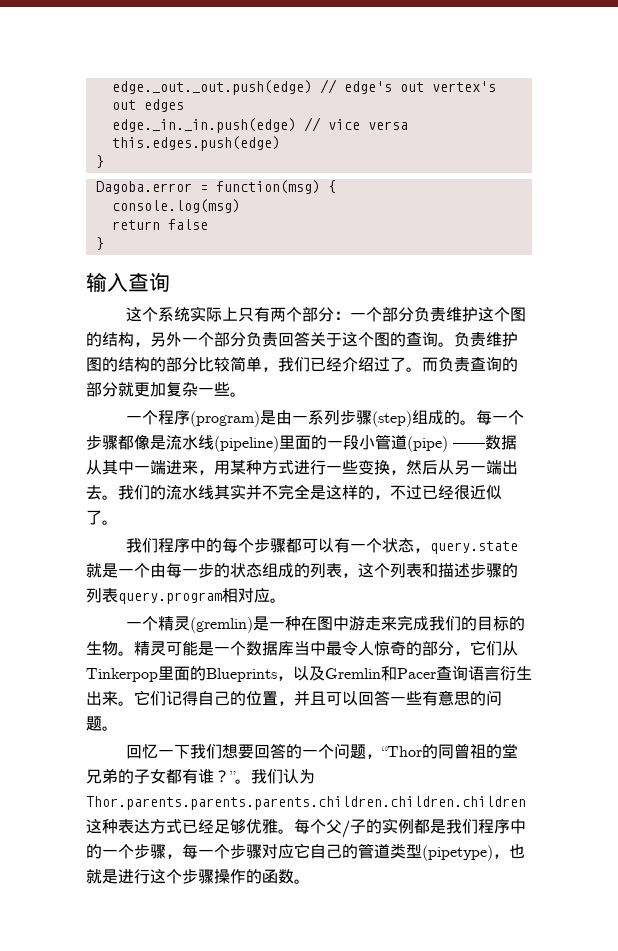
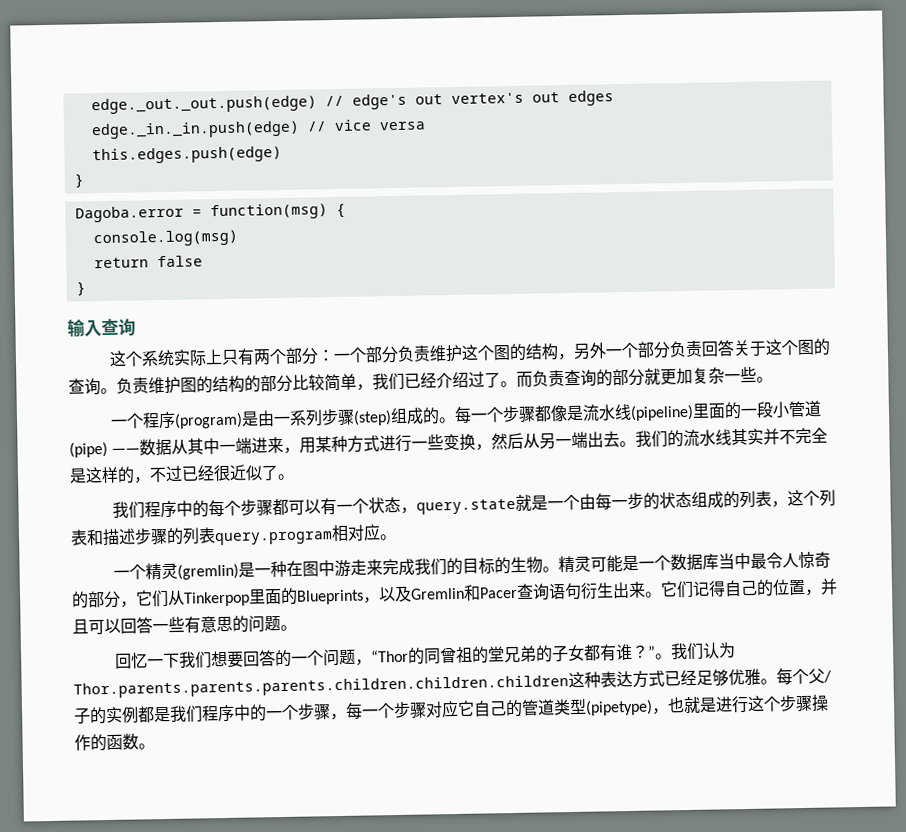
- 精灵可能是一个数据库当中最令人惊奇的部分，它们从Tinkerpop里面的Blueprints，以及Gremlin和Pacer查询语言衍生出来。
+ 精灵可能是一个数据库当中最令人惊奇的部分，它们从Tinkerpop里面的Blueprints，以及Gremlin和Pacer查询语句衍生出来。

